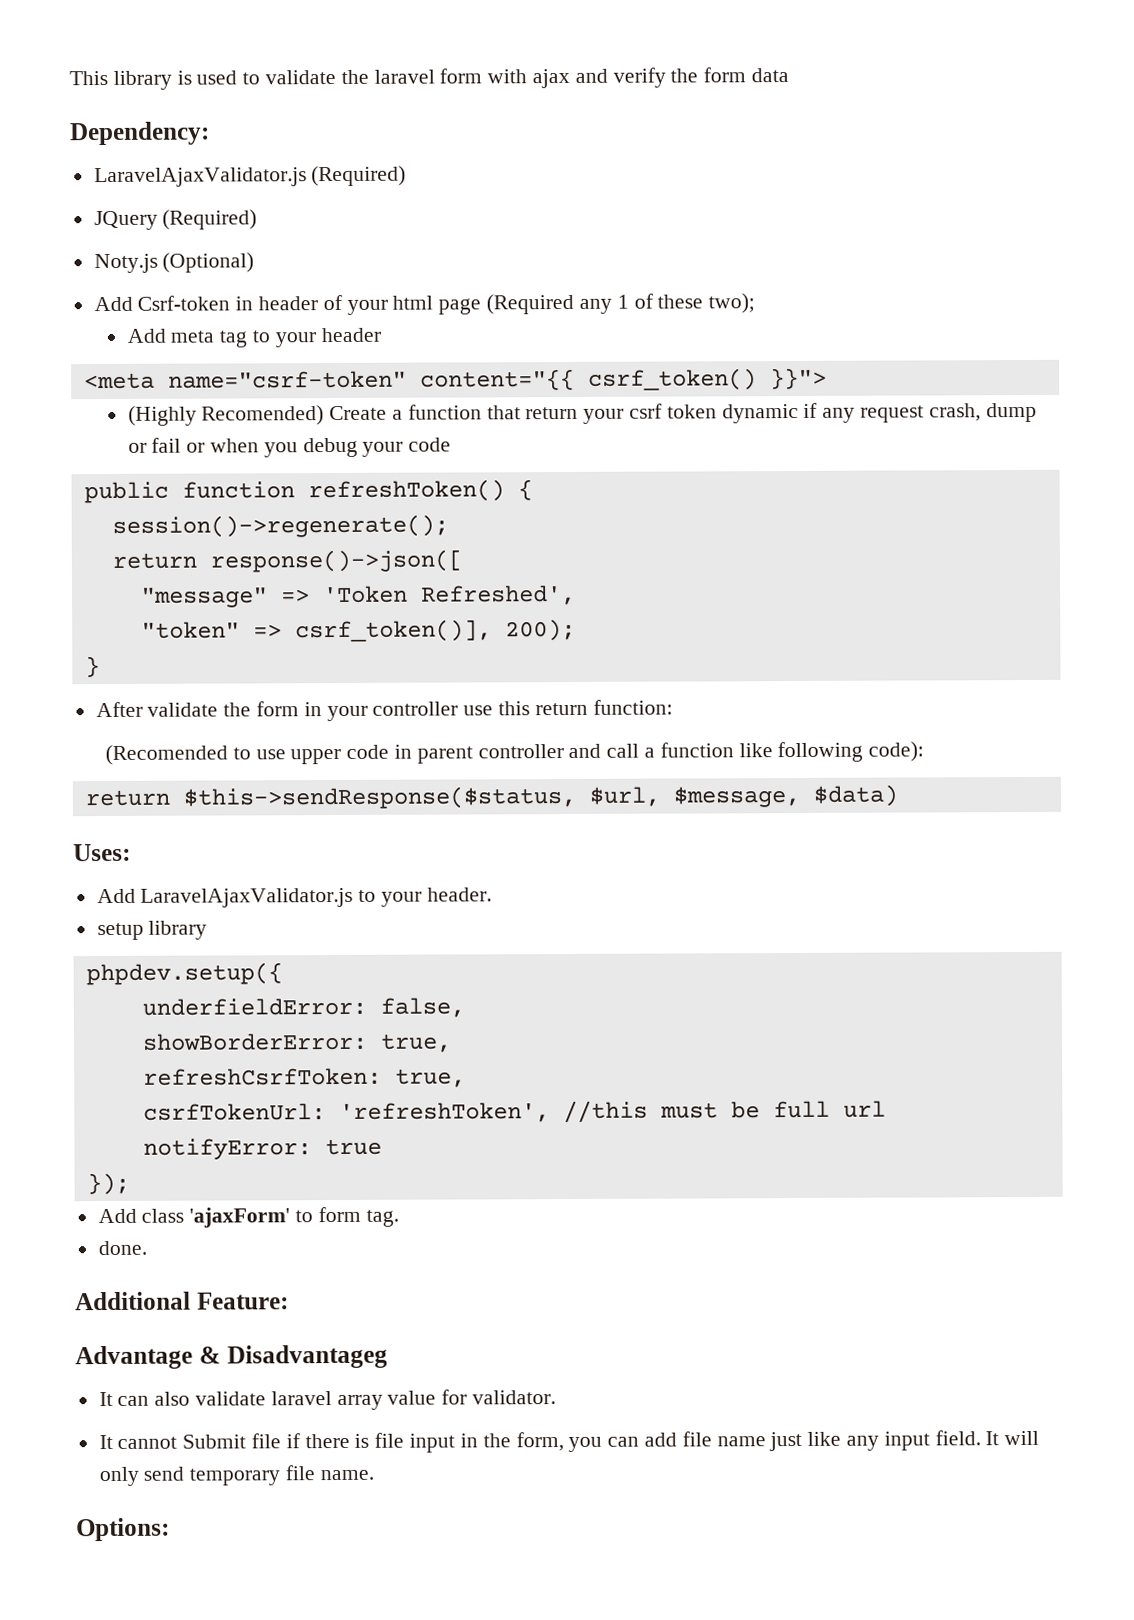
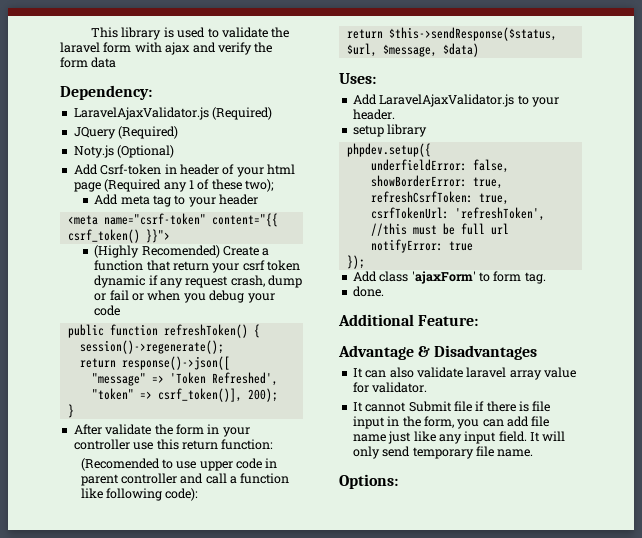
- Advantage & Disadvantageg
+ Advantage & Disadvantages

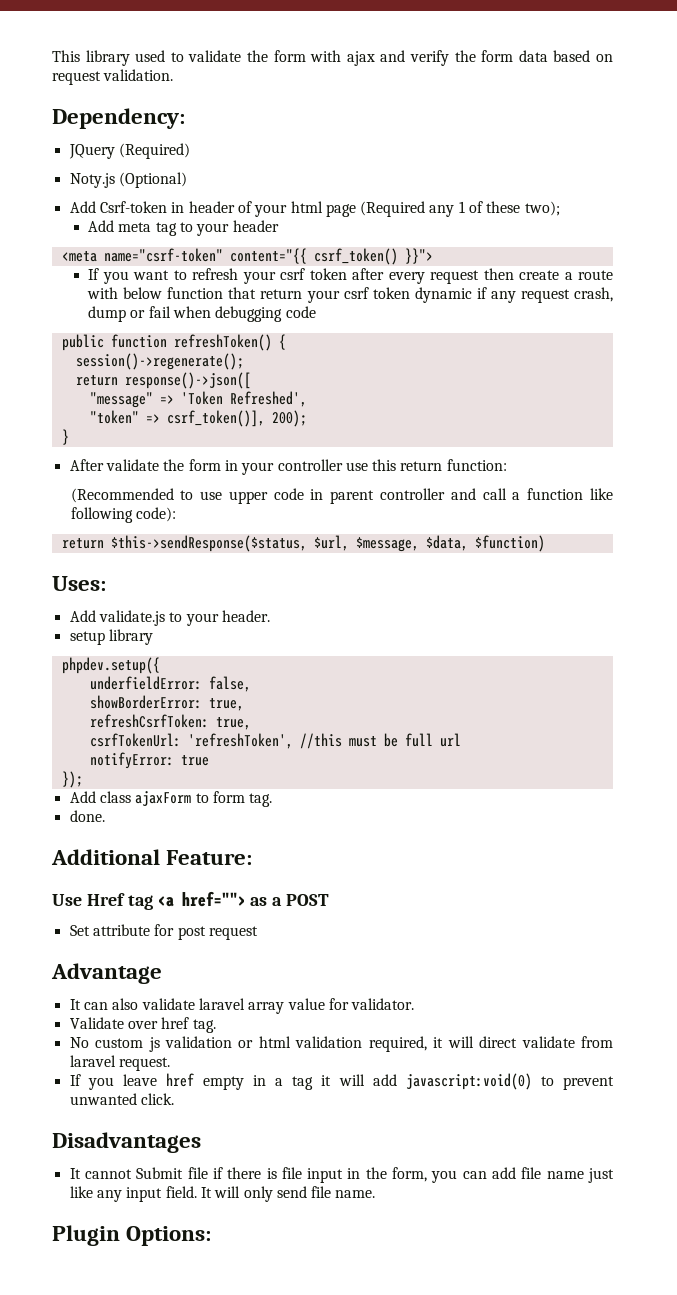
- This library is used to validate the laravel form with ajax and verify the form data
+ This library used to validate the form with ajax and verify the form data based on request validation.
- LaravelAjaxValidator.js (Required)
- (Highly Recomended) Create a function that return your csrf token dynamic if any request crash, dump or fail or when you debug your code
+ If you want to refresh your csrf token after every request then create a route with below function that return your csrf token dynamic if any request crash, dump or fail when debugging code
- (Recomended to use upper code in parent controller and call a function like following code):
+ (Recommended to use upper code in parent controller and call a function like following code):
- return $this->sendResponse($status, $url, $message, $data)
+ return $this->sendResponse($status, $url, $message, $data, $function)
- Add LaravelAjaxValidator.js to your header.
+ Add validate.js to your header.
- Add class 'ajaxForm' to form tag.
+ Add class ajaxForm to form tag.
+ Use Href tag <a href=""> as a POST
+ Set attribute for post request
- Advantage & Disadvantages
+ Advantage
+ Validate over href tag.
+ No custom js validation or html validation required, it will direct validate from laravel request.
+ If you leave href empty in a tag it will add javascript:void(0) to prevent unwanted click.
+ Disadvantages
- It will only send temporary file name.
+ It will only send file name.
- Options:
+ Plugin Options:

